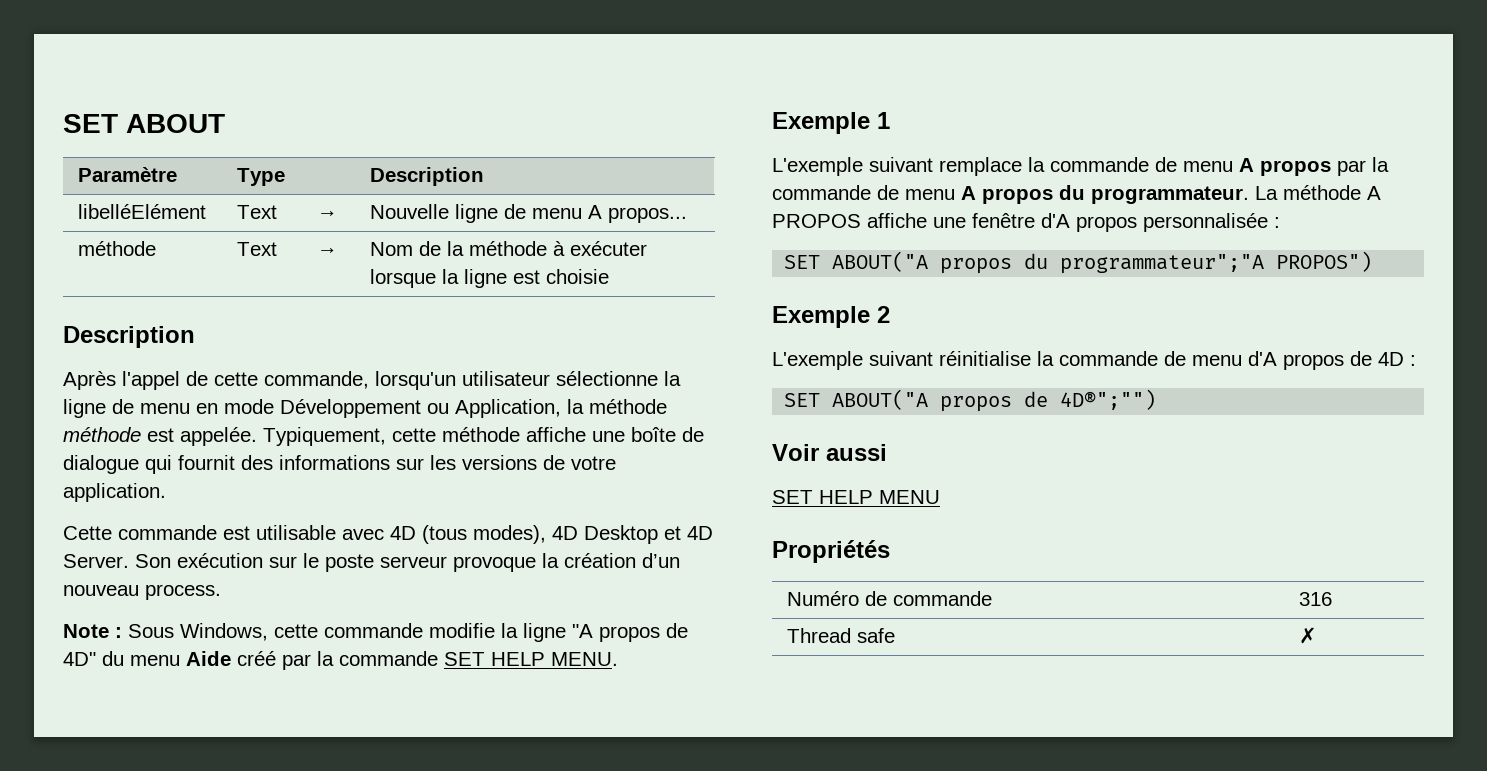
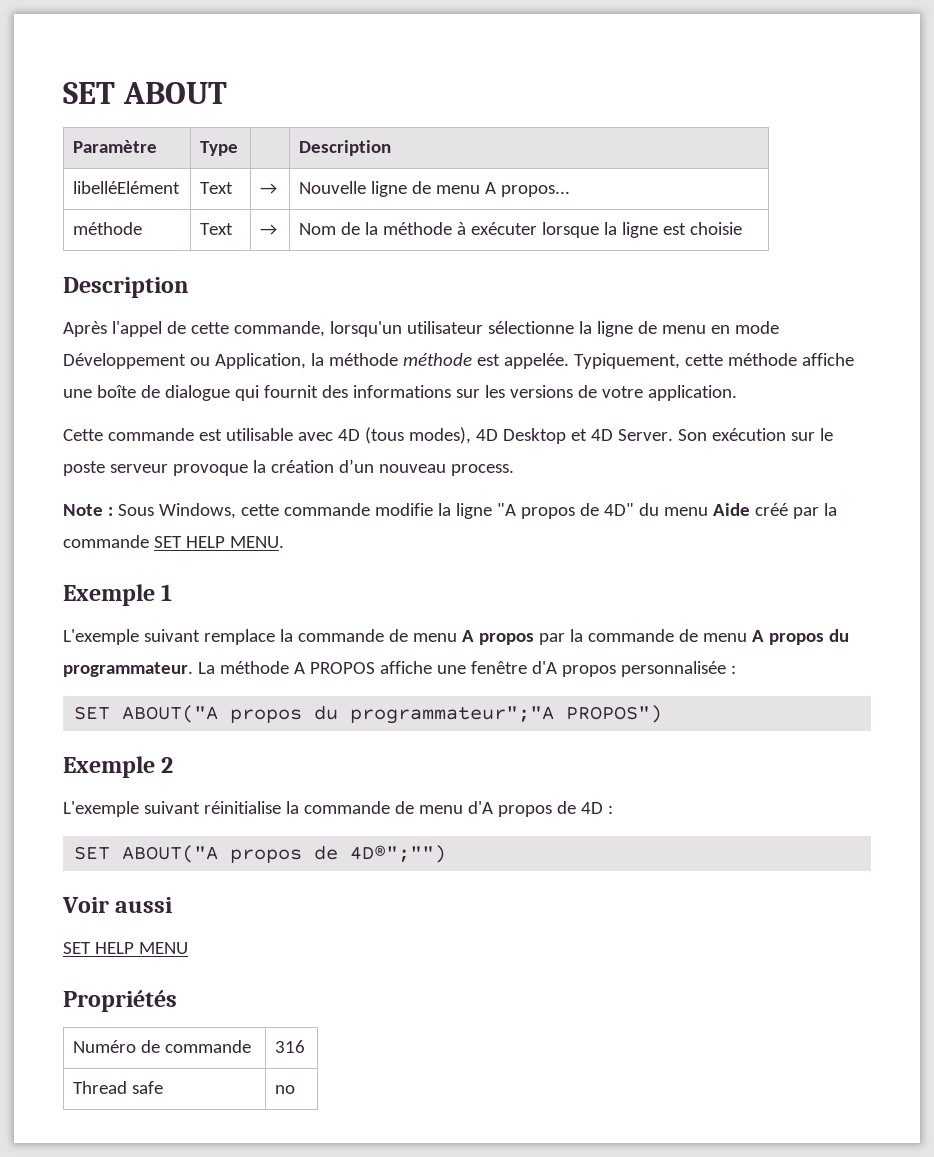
- Thread safe | ✗
+ Thread safe | no

